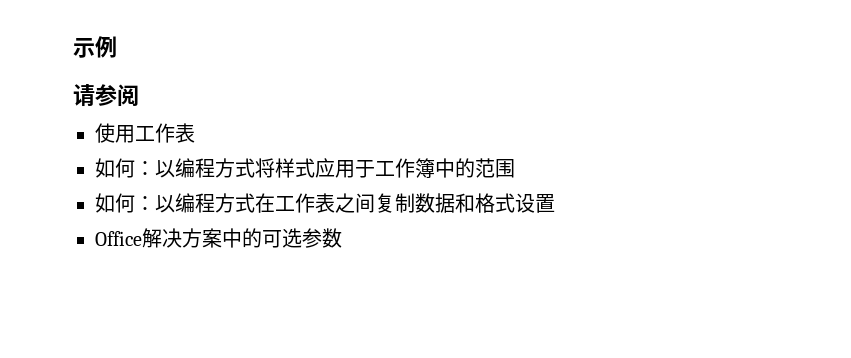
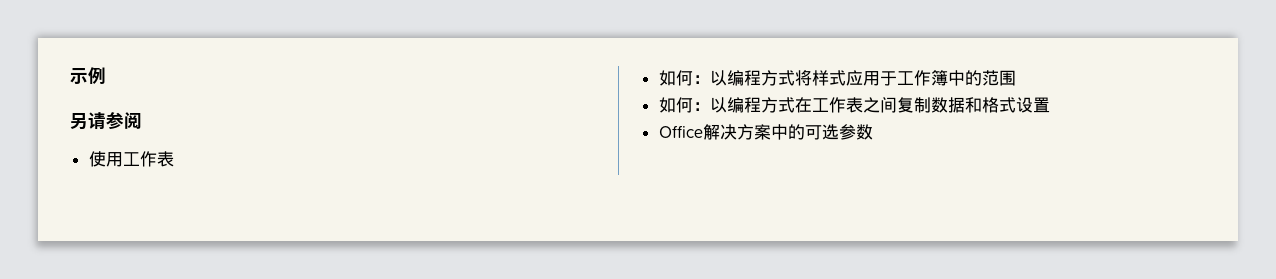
- 请参阅
+ 另请参阅

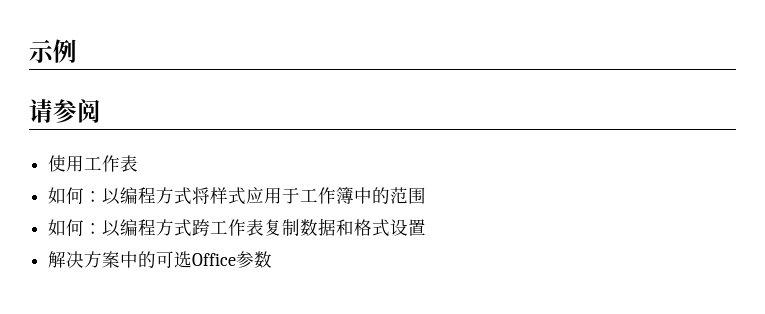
- 另请参阅
+ 请参阅
- 如何：以编程方式在工作表之间复制数据和格式设置
+ 如何：以编程方式跨工作表复制数据和格式设置
- Office解决方案中的可选参数
+ 解决方案中的可选Office参数

